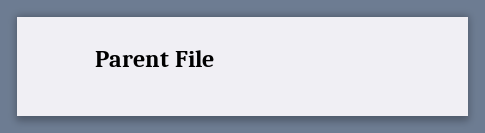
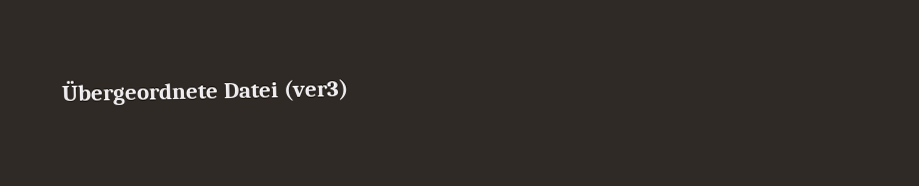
- Parent File
+ Übergeordnete Datei (ver3)

